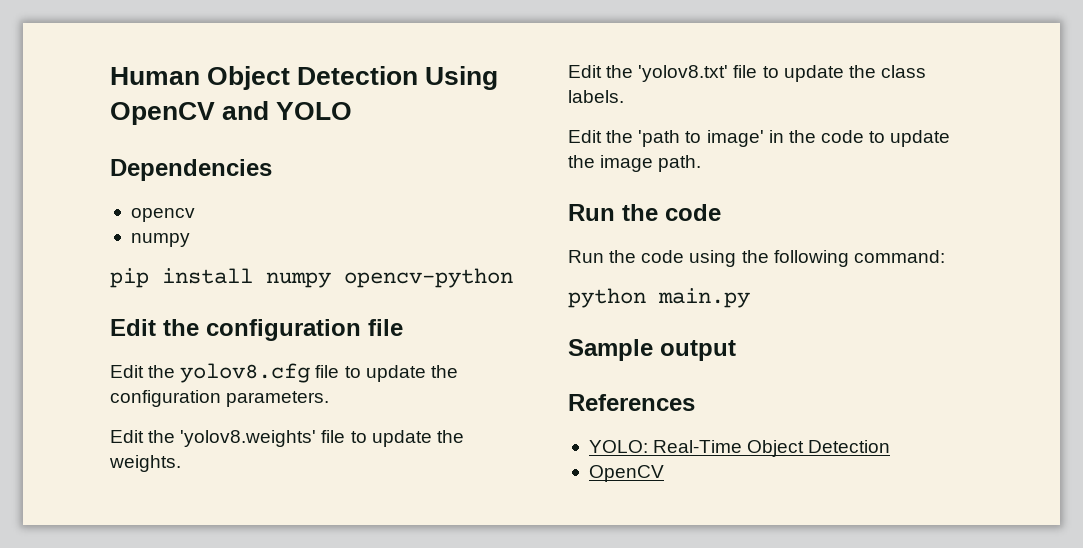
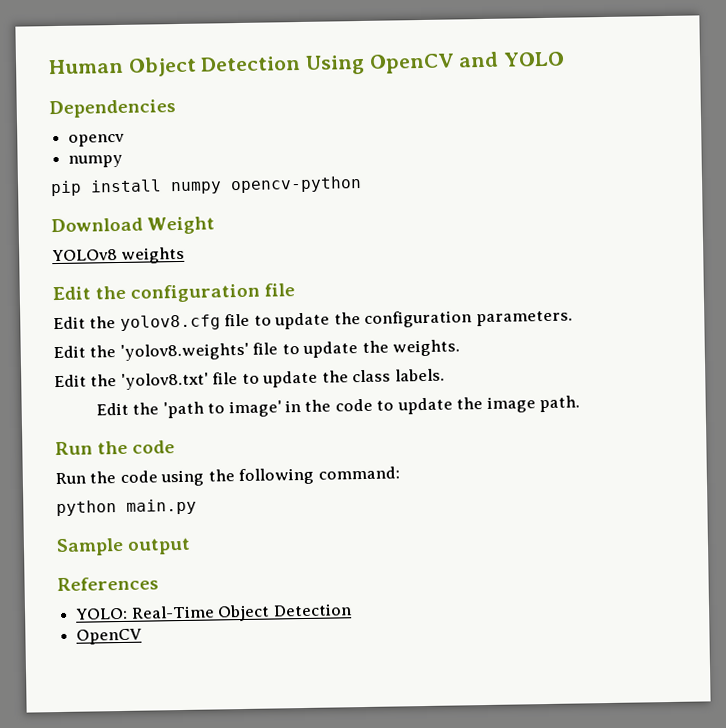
+ Download Weight
+ YOLOv8 weights

